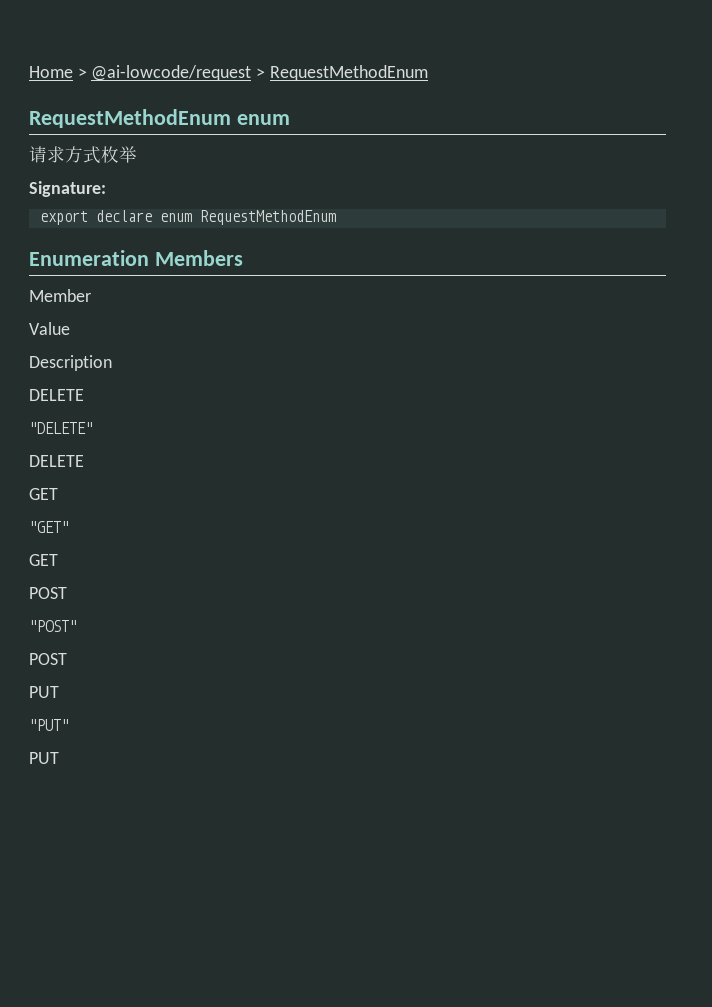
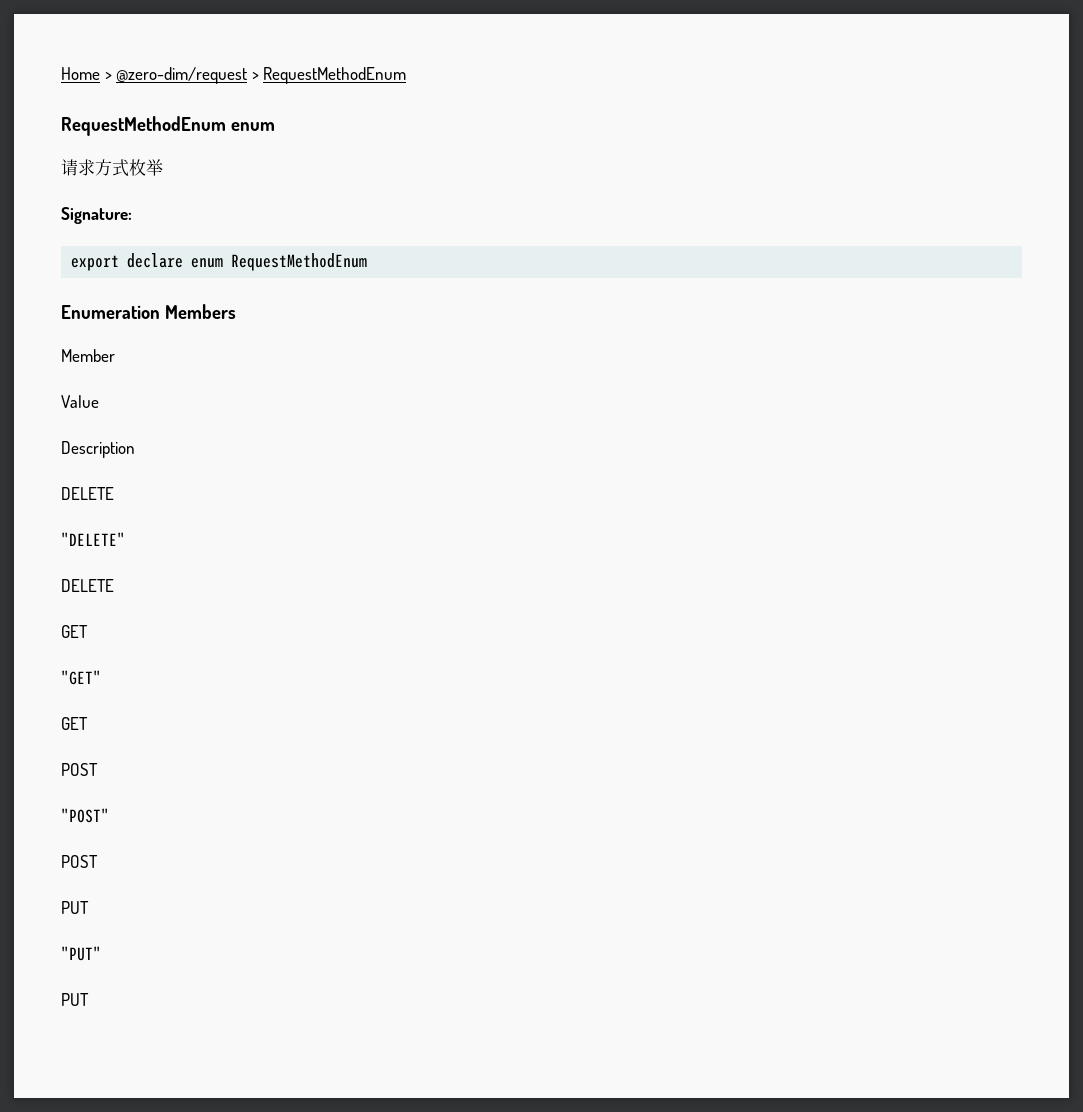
- Home > @ai-lowcode/request > RequestMethodEnum
+ Home > @zero-dim/request > RequestMethodEnum

